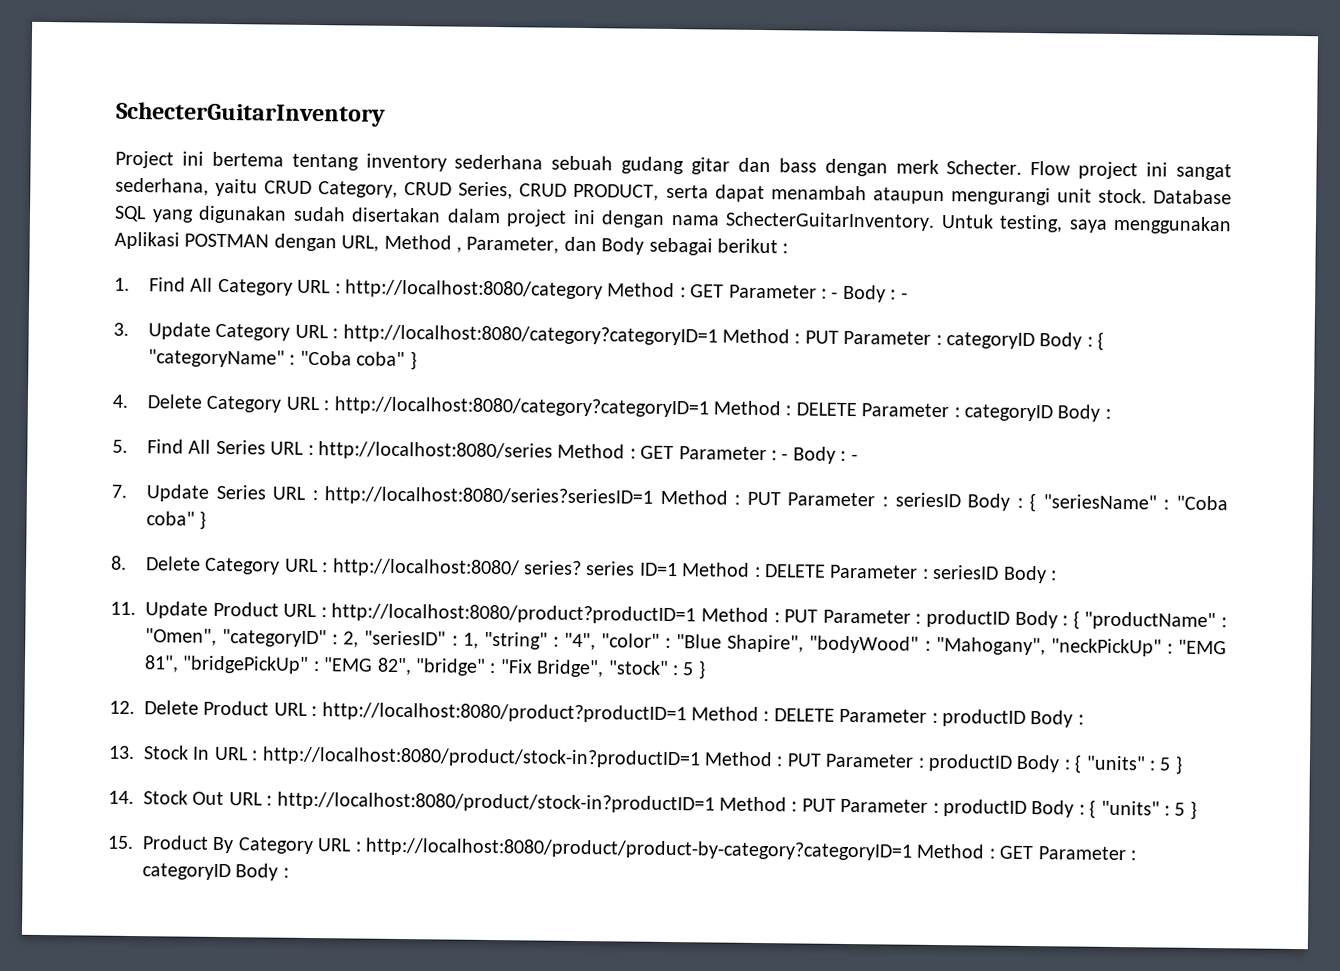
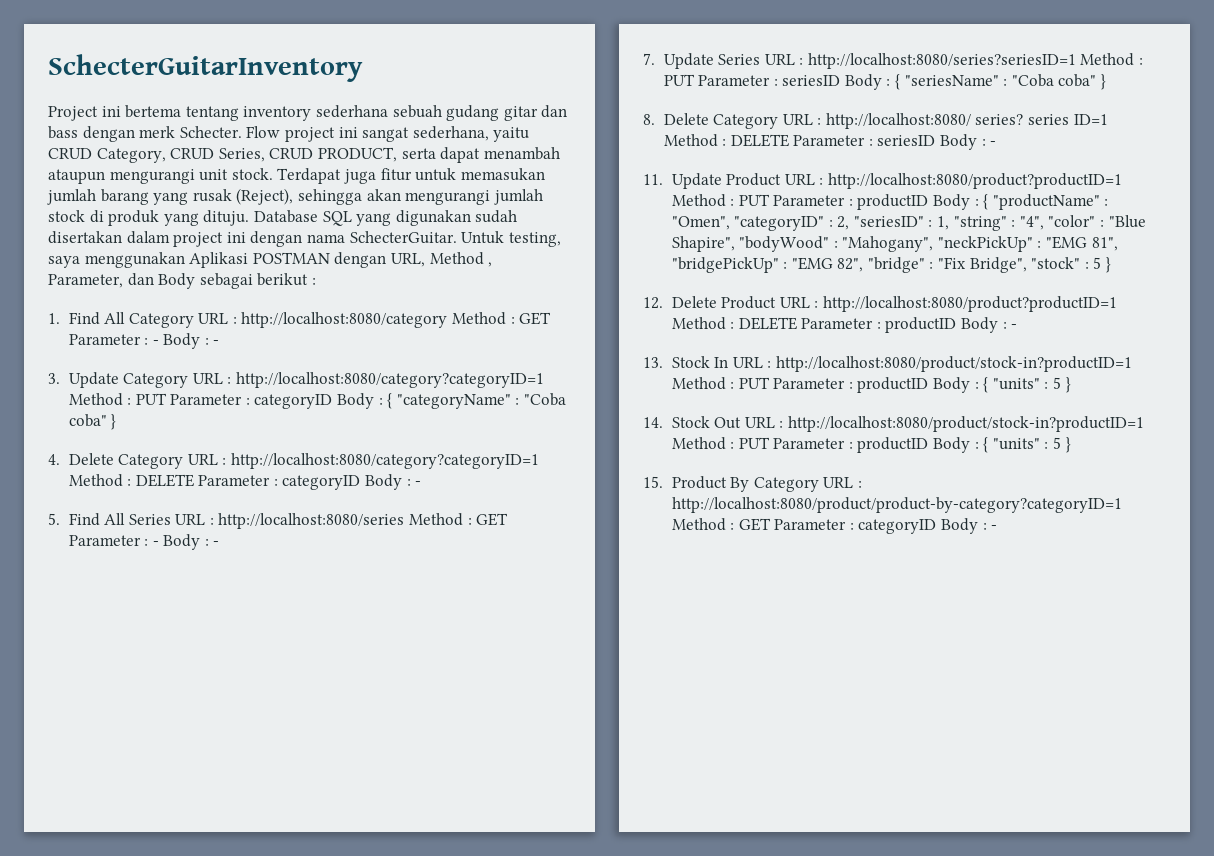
+ Terdapat juga fitur untuk memasukan jumlah barang yang rusak (Reject), sehingga akan mengurangi jumlah stock di produk yang dituju.
- Database SQL yang digunakan sudah disertakan dalam project ini dengan nama SchecterGuitarInventory.
+ Database SQL yang digunakan sudah disertakan dalam project ini dengan nama SchecterGuitar.
- 4. Delete Category URL : http://localhost:8080/category?categoryID=1 Method : DELETE Parameter : categoryID Body :
+ 4. Delete Category URL : http://localhost:8080/category?categoryID=1 Method : DELETE Parameter : categoryID Body : -
- 8. Delete Category URL : http://localhost:8080/ series? series ID=1 Method : DELETE Parameter : seriesID Body :
+ 8. Delete Category URL : http://localhost:8080/ series? series ID=1 Method : DELETE Parameter : seriesID Body : -
- 12. Delete Product URL : http://localhost:8080/product?productID=1 Method : DELETE Parameter : productID Body :
+ 12. Delete Product URL : http://localhost:8080/product?productID=1 Method : DELETE Parameter : productID Body : -
- 15. Product By Category URL : http://localhost:8080/product/product-by-category?categoryID=1 Method : GET Parameter : categoryID Body :
+ 15. Product By Category URL : http://localhost:8080/product/product-by-category?categoryID=1 Method : GET Parameter : categoryID Body : -

